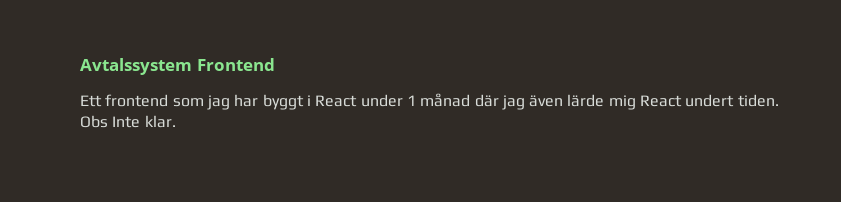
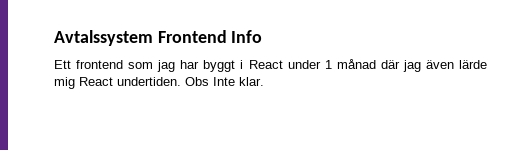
- Avtalssystem Frontend
+ Avtalssystem Frontend Info
- Ett frontend som jag har byggt i React under 1 månad där jag även lärde mig React undert tiden.
+ Ett frontend som jag har byggt i React under 1 månad där jag även lärde mig React undertiden.

